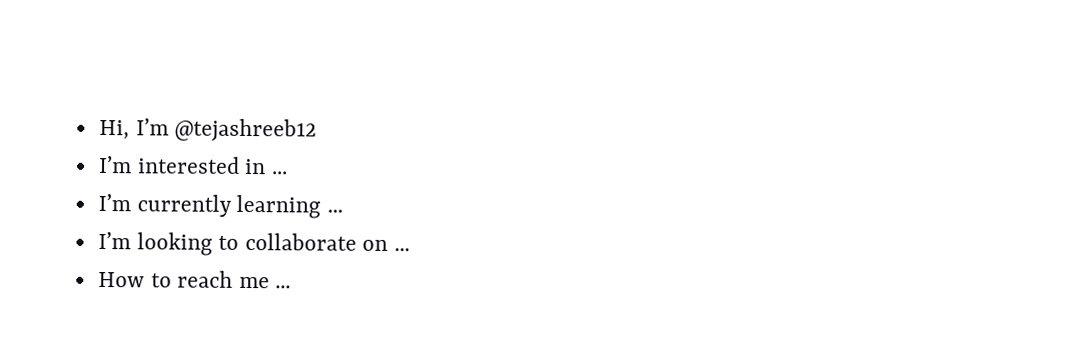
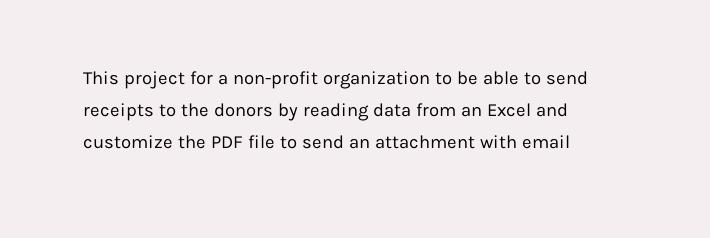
- Hi, I’m @tejashreeb12
- I’m interested in ...
- I’m currently learning ...
- I’m looking to collaborate on ...
- How to reach me ...
+ This project for a non-profit organization to be able to send receipts to the donors by reading data from an Excel and customize the PDF file to send an attachment with email

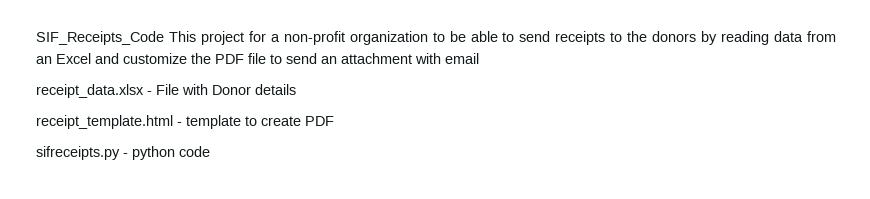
- This project for a non-profit organization to be able to send receipts to the donors by reading data from an Excel and customize the PDF file to send an attachment with email
+ SIF_Receipts_Code This project for a non-profit organization to be able to send receipts to the donors by reading data from an Excel and customize the PDF file to send an attachment with email
+ receipt_data.xlsx - File with Donor details
+ receipt_template.html - template to create PDF
+ sifreceipts.py - python code

